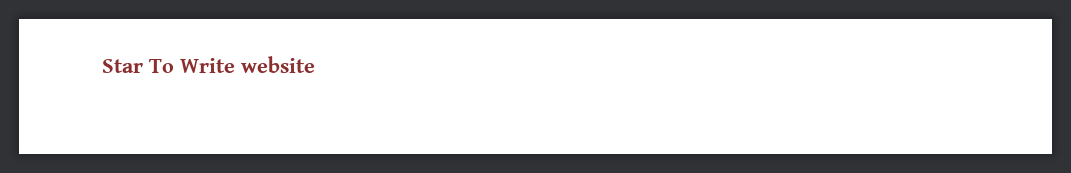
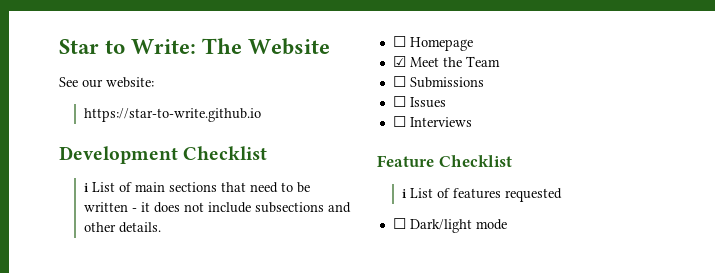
- Star To Write website
+ Star to Write: The Website
+ See our website:
+ https://star-to-write.github.io
+ Development Checklist
+ ℹ List of main sections that need to be written - it does not include subsections and other details.
+ ☐ Homepage
+ ☑ Meet the Team
+ ☐ Submissions
+ ☐ Issues
+ ☐ Interviews
+ Feature Checklist
+ ℹ List of features requested
+ ☐ Dark/light mode

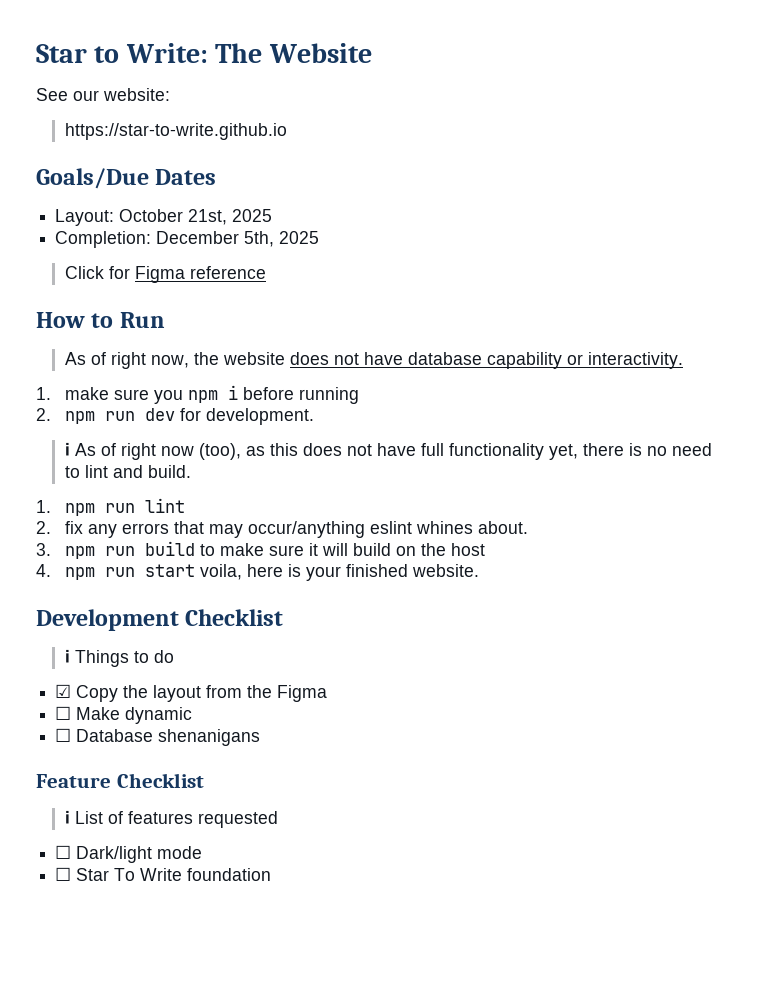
+ Goals/Due Dates
+ Layout: October 21st, 2025
+ Completion: December 5th, 2025
+ Click for Figma reference
+ How to Run
+ As of right now, the website does not have database capability or interactivity.
+ 1. make sure you npm i before running
+ 2. npm run dev for development.
+ ℹ As of right now (too), as this does not have full functionality yet, there is no need to lint and build.
+ 1. npm run lint
+ 2. fix any errors that may occur/anything eslint whines about.
+ 3. npm run build to make sure it will build on the host
+ 4. npm run start voila, here is your finished website.
  Development Checklist
- ℹ List of main sections that need to be written - it does not include subsections and other details.
- ☐ Homepage
- ☑ Meet the Team
- ☐ Submissions
- ☐ Issues
- ☐ Interviews
+ ℹ Things to do
+ ☑ Copy the layout from the Figma
+ ☐ Make dynamic
+ ☐ Database shenanigans
+ ☐ Star To Write foundation

